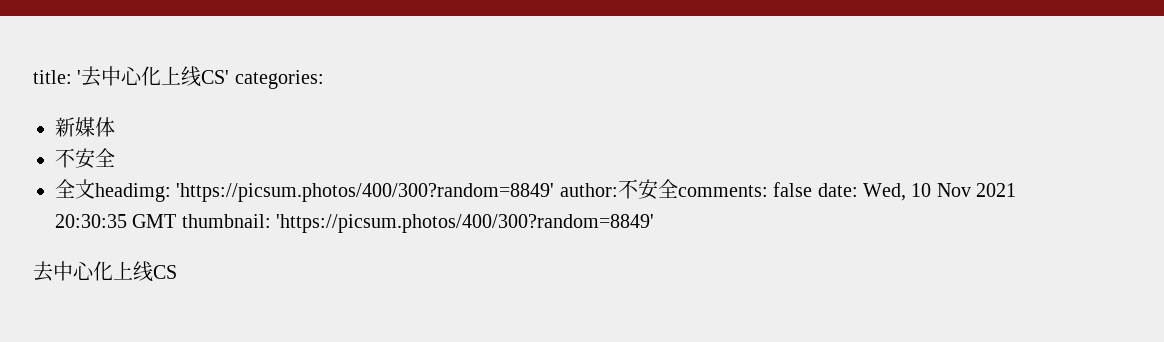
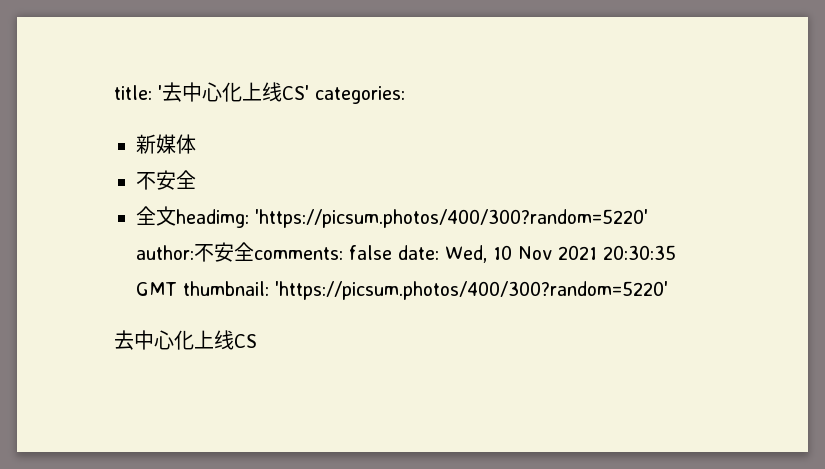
- 全文headimg: 'https://picsum.photos/400/300?random=8849' author:不安全comments: false date: Wed, 10 Nov 2021 20:30:35 GMT thumbnail: 'https://picsum.photos/400/300?random=8849'
+ 全文headimg: 'https://picsum.photos/400/300?random=5220' author:不安全comments: false date: Wed, 10 Nov 2021 20:30:35 GMT thumbnail: 'https://picsum.photos/400/300?random=5220'

